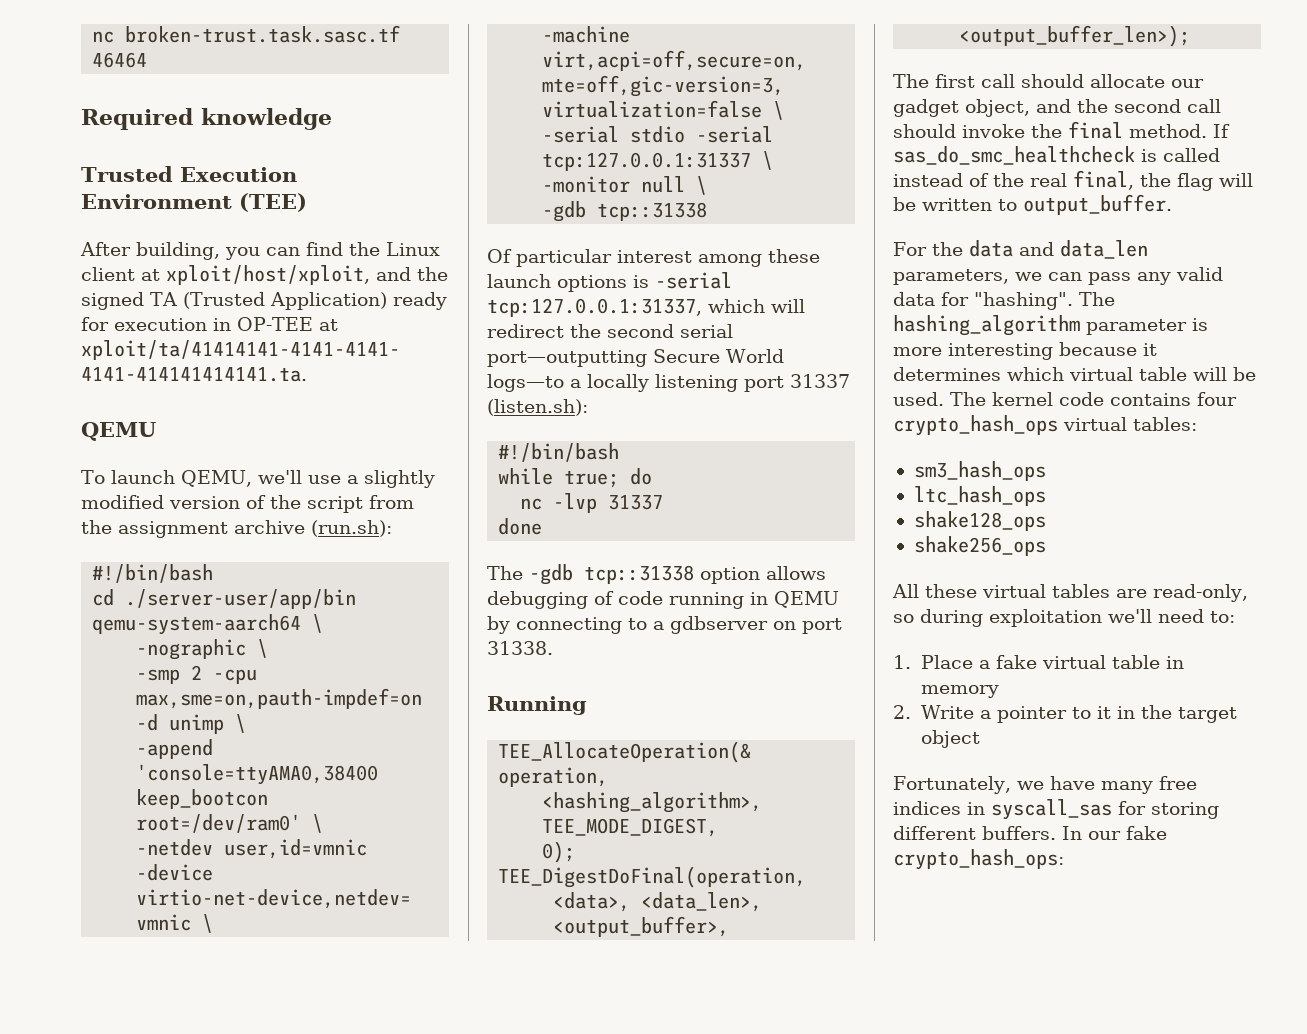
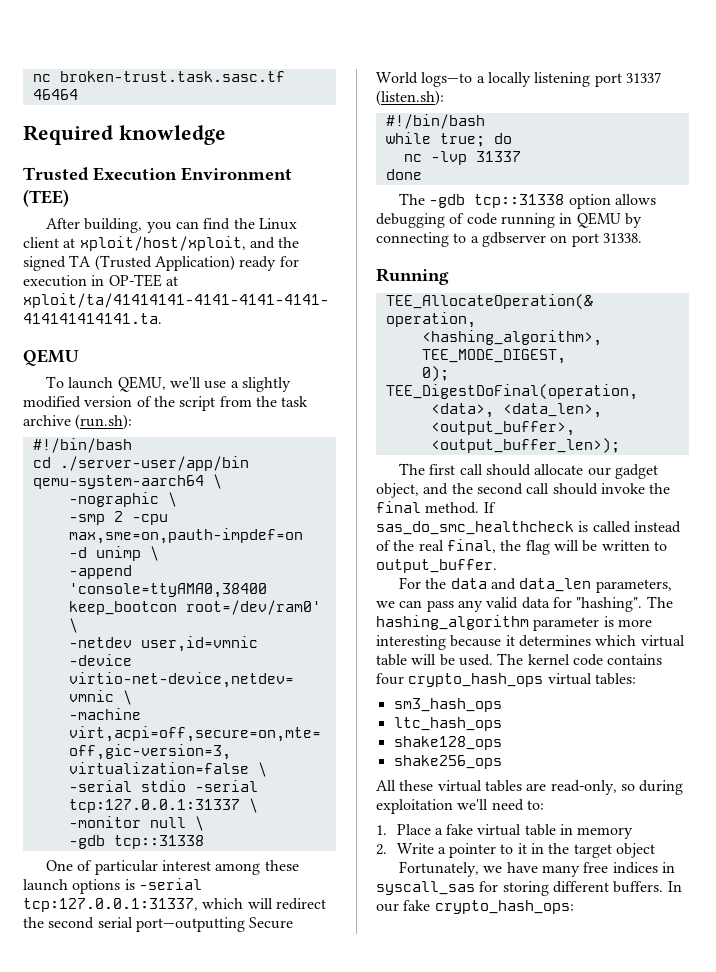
- To launch QEMU, we'll use a slightly modified version of the script from the assignment archive (run.sh):
+ To launch QEMU, we'll use a slightly modified version of the script from the task archive (run.sh):
- Of particular interest among these launch options is -serial tcp:127.0.0.1:31337, which will redirect the second serial port—outputting Secure World logs—to a locally listening port 31337 (listen.sh):
+ One of particular interest among these launch options is -serial tcp:127.0.0.1:31337, which will redirect the second serial port—outputting Secure World logs—to a locally listening port 31337 (listen.sh):

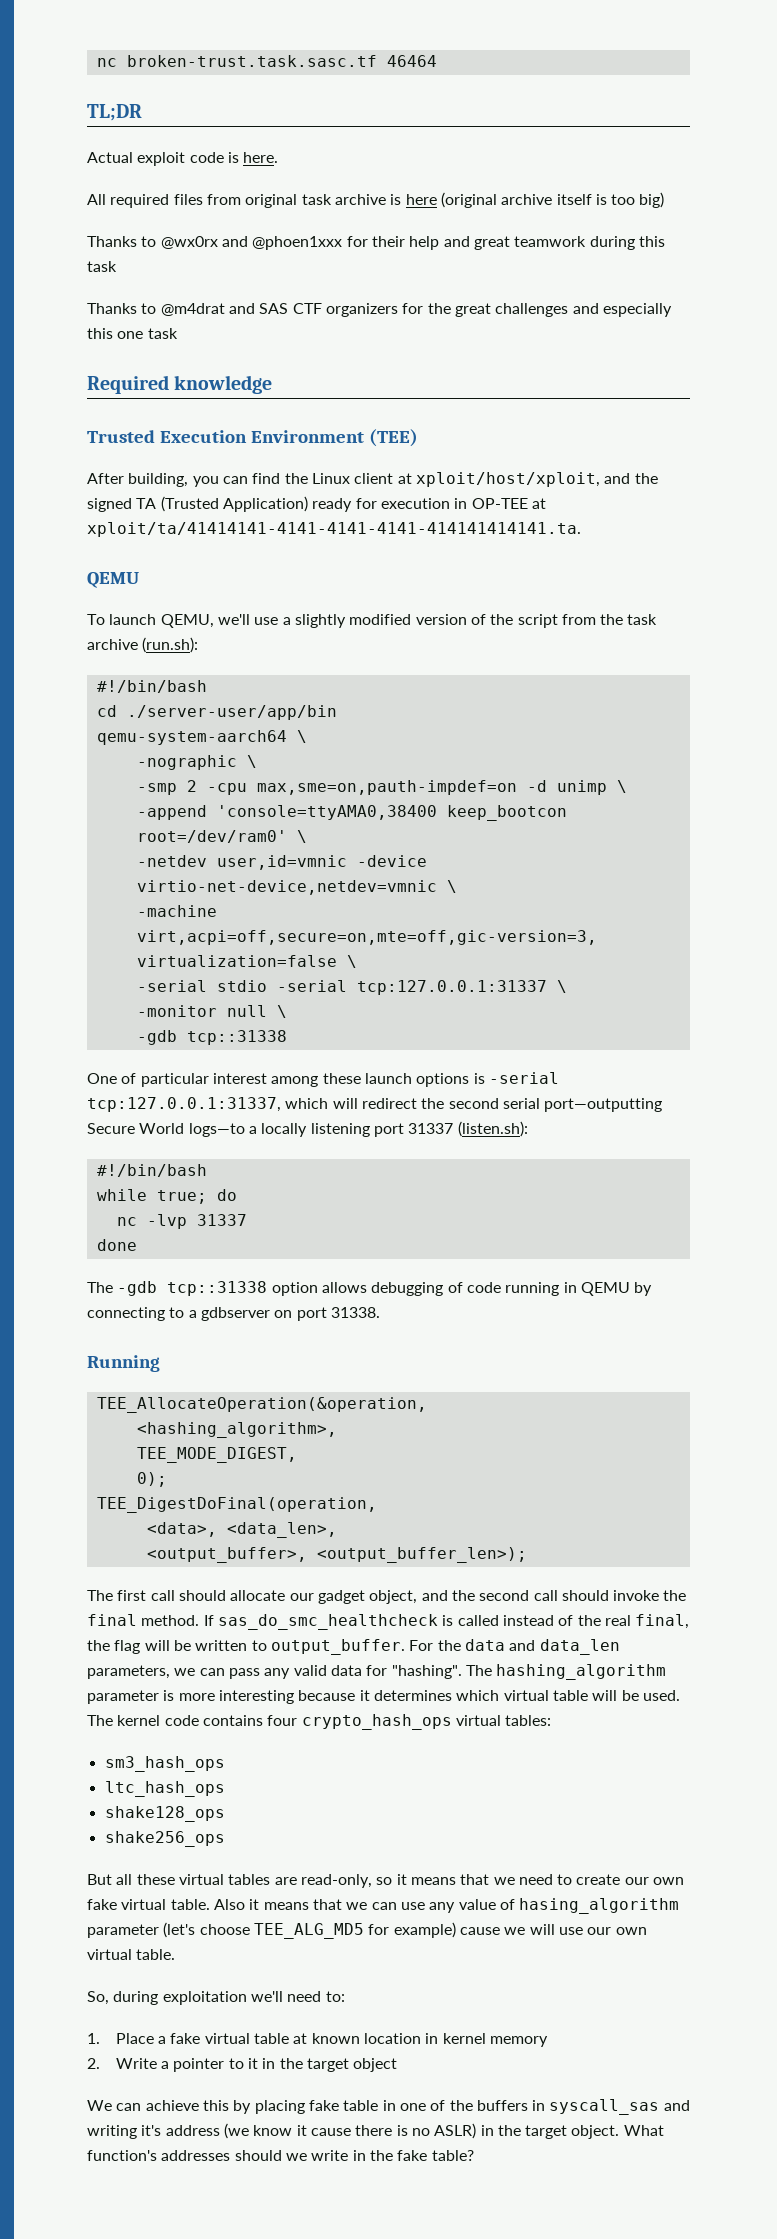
+ TL;DR
+ Actual exploit code is here.
+ All required files from original task archive is here (original archive itself is too big)
+ Thanks to @wx0rx and @phoen1xxx for their help and great teamwork during this task
+ Thanks to @m4drat and SAS CTF organizers for the great challenges and especially this one task
- If sas_do_smc_healthcheck is called instead of the real final, the flag will be written to output_buffer.
- For the data and data_len parameters, we can pass any valid data for "hashing".
+ If sas_do_smc_healthcheck is called instead of the real final, the flag will be written to output_buffer. For the data and data_len parameters, we can pass any valid data for "hashing".
- All these virtual tables are read-only, so during exploitation we'll need to:
+ But all these virtual tables are read-only, so it means that we need to create our own fake virtual table. Also it means that we can use any value of hasing_algorithm parameter (let's choose TEE_ALG_MD5 for example) cause we will use our own virtual table.
+ So, during exploitation we'll need to:
- 1. Place a fake virtual table in memory
+ 1. Place a fake virtual table at known location in kernel memory
- Fortunately, we have many free indices in syscall_sas for storing different buffers. In our fake crypto_hash_ops:
+ We can achieve this by placing fake table in one of the buffers in syscall_sas and writing it's address (we know it cause there is no ASLR) in the target object. What function's addresses should we write in the fake table?

